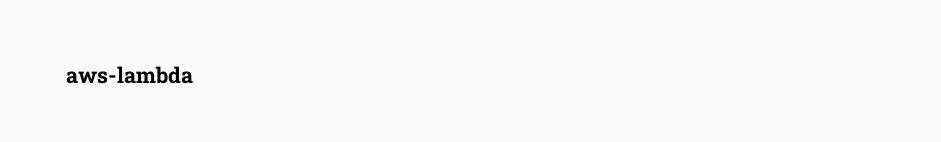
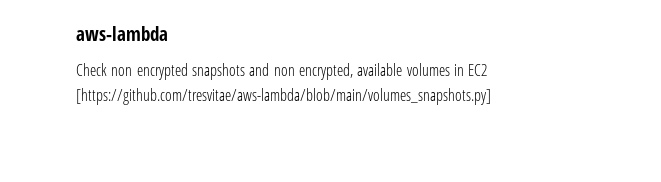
+ Check non encrypted snapshots and non encrypted, available volumes in EC2 [https://github.com/tresvitae/aws-lambda/blob/main/volumes_snapshots.py]

